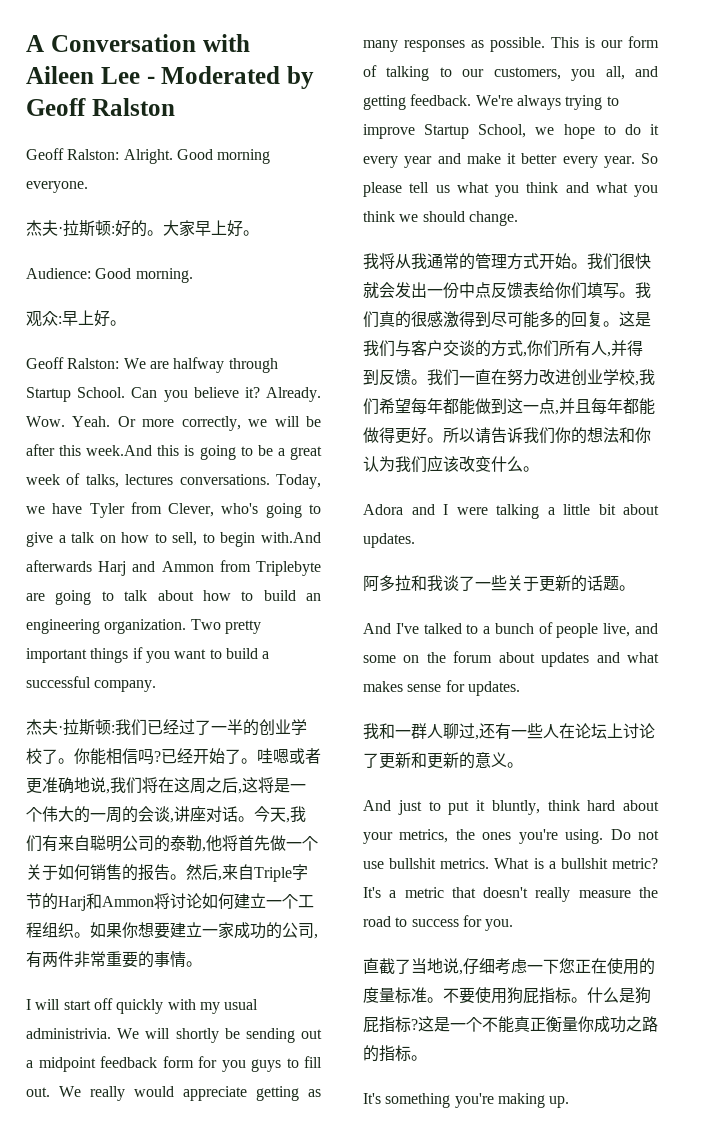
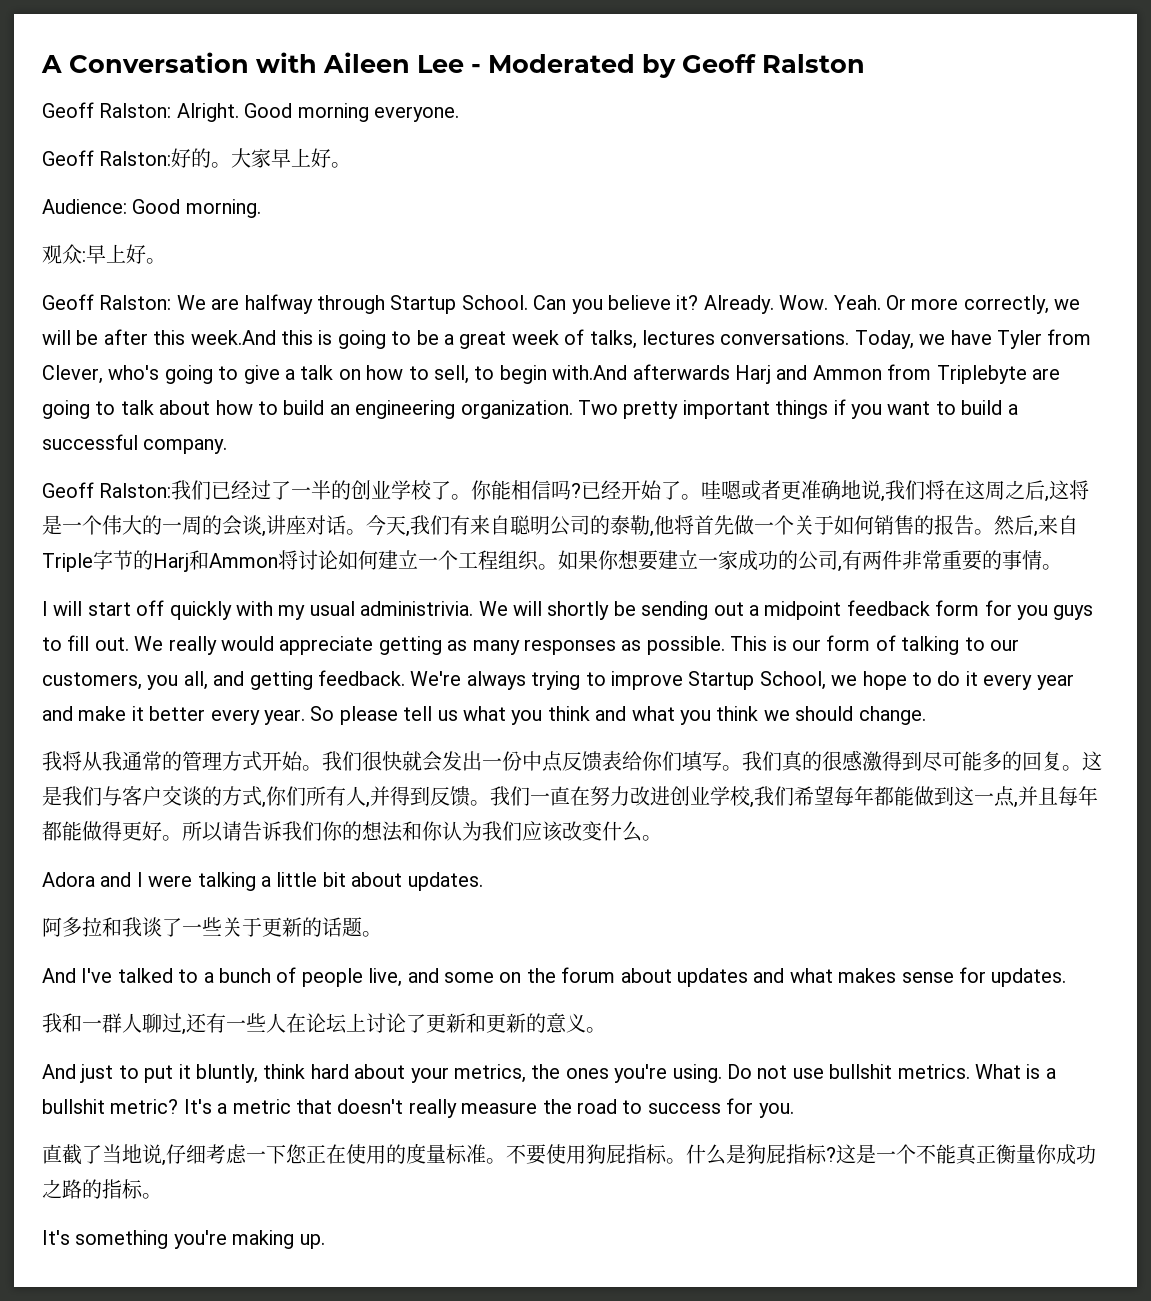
- 杰夫·拉斯顿:好的。
+ Geoff Ralston:好的。
- 杰夫·拉斯顿:我们已经过了一半的创业学校了。
+ Geoff Ralston:我们已经过了一半的创业学校了。

